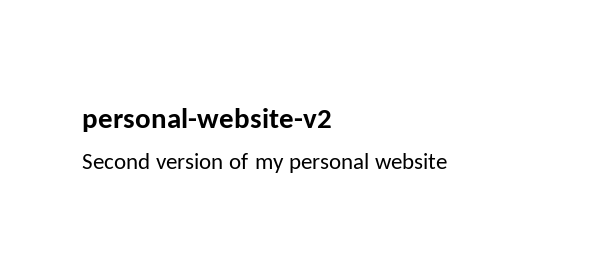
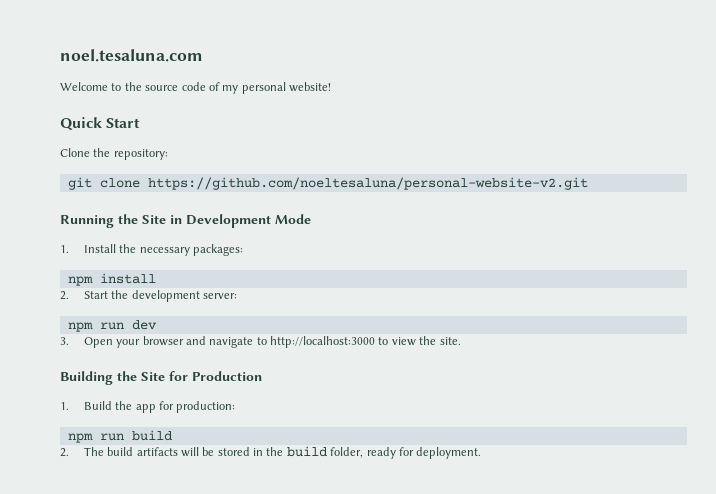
- personal-website-v2
- Second version of my personal website
+ noel.tesaluna.com
+ Welcome to the source code of my personal website!
+ Quick Start
+ Clone the repository:
+ git clone https://github.com/noeltesaluna/personal-website-v2.git
+ Running the Site in Development Mode
+ 1. Install the necessary packages:
+ npm install
+ 2. Start the development server:
+ npm run dev
+ 3. Open your browser and navigate to http://localhost:3000 to view the site.
+ Building the Site for Production
+ 1. Build the app for production:
+ npm run build
+ 2. The build artifacts will be stored in the build folder, ready for deployment.

